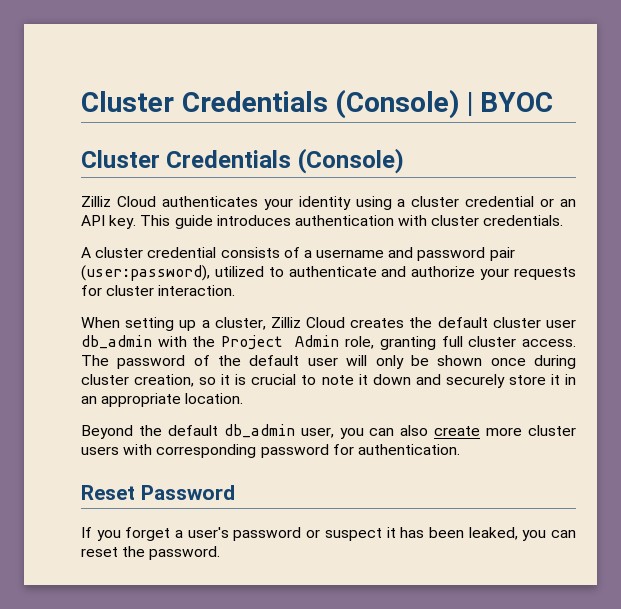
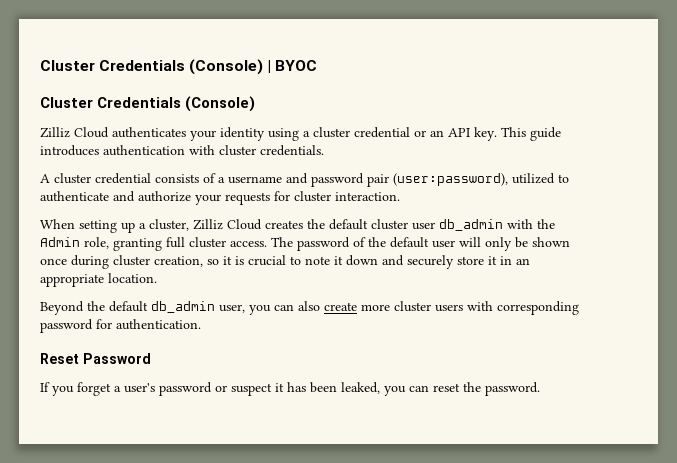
- When setting up a cluster, Zilliz Cloud creates the default cluster user db_admin with the Project Admin role, granting full cluster access.
+ When setting up a cluster, Zilliz Cloud creates the default cluster user db_admin with the Admin role, granting full cluster access.

